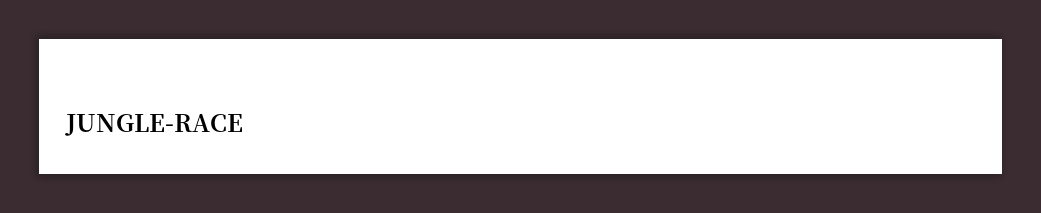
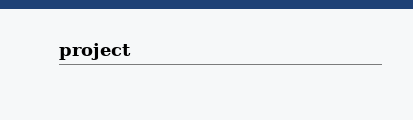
- JUNGLE-RACE
+ project

